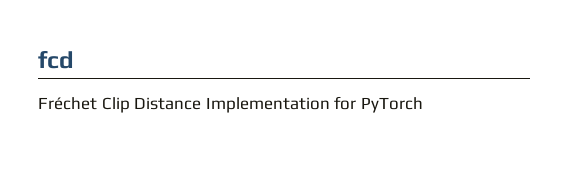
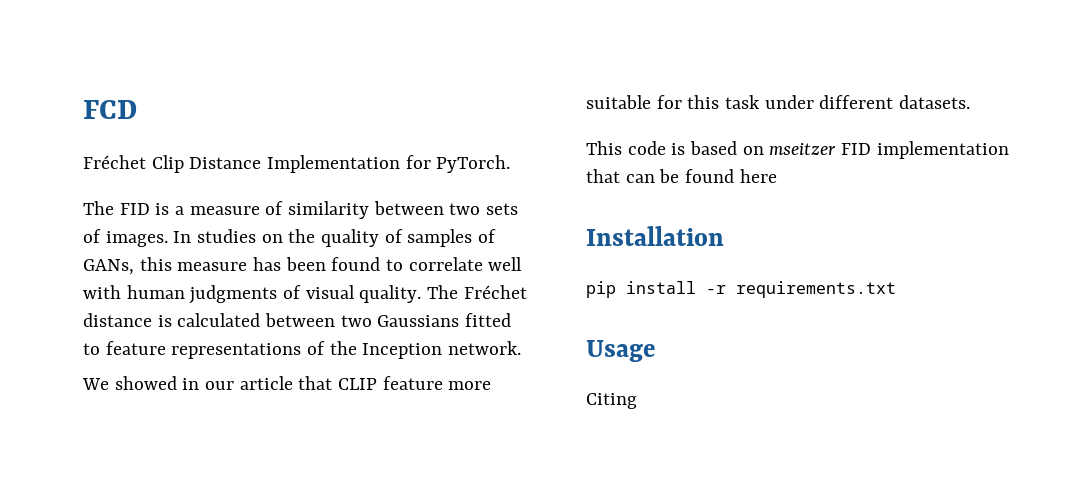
- fcd
+ FCD
- Fréchet Clip Distance Implementation for PyTorch
+ Fréchet Clip Distance Implementation for PyTorch.
+ The FID is a measure of similarity between two sets of images. In studies on the quality of samples of GANs, this measure has been found to correlate well with human judgments of visual quality. The Fréchet distance is calculated between two Gaussians fitted to feature representations of the Inception network.
+ We showed in our article that CLIP feature more suitable for this task under different datasets.
+ This code is based on mseitzer FID implementation that can be found here
+ Installation
+ pip install -r requirements.txt
+ Usage
+ Citing

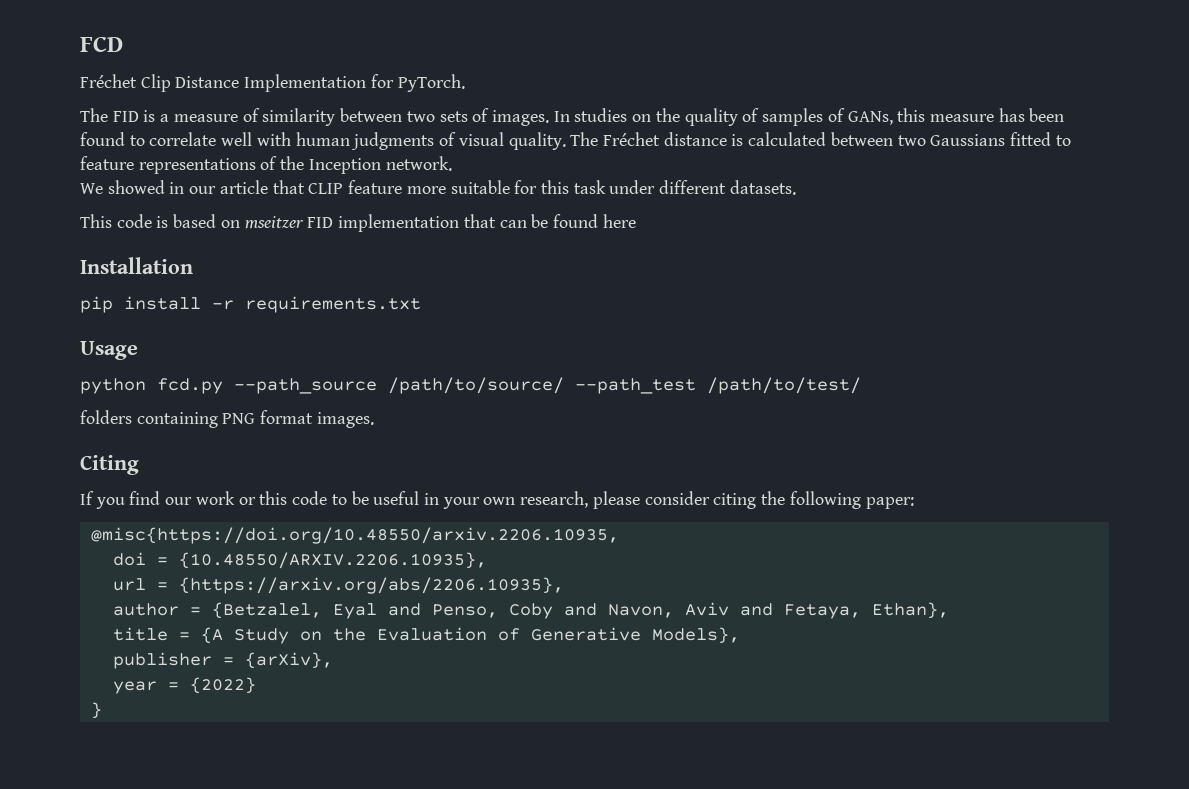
+ python fcd.py --path_source /path/to/source/ --path_test /path/to/test/
+ folders containing PNG format images.
  Citing
+ If you find our work or this code to be useful in your own research, please consider citing the following paper:
+ @misc{https://doi.org/10.48550/arxiv.2206.10935,
+ doi = {10.48550/ARXIV.2206.10935},
+ url = {https://arxiv.org/abs/2206.10935},
+ author = {Betzalel, Eyal and Penso, Coby and Navon, Aviv and Fetaya, Ethan},
+ title = {A Study on the Evaluation of Generative Models},
+ publisher = {arXiv},
+ year = {2022}
+ }

